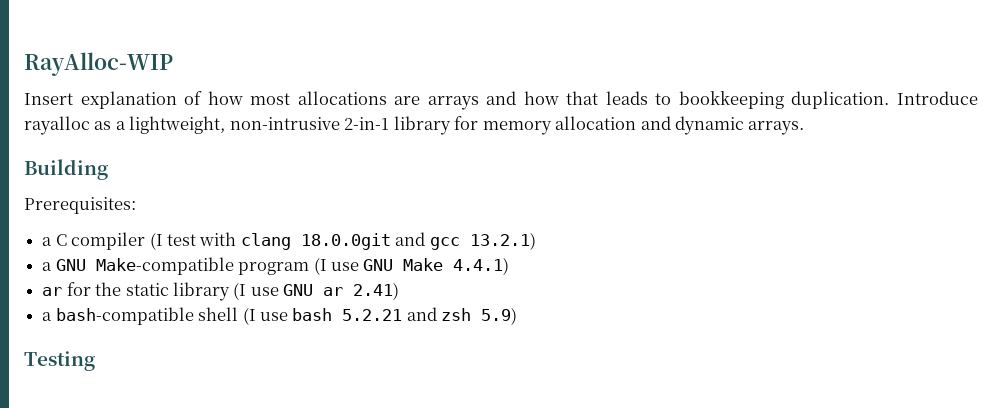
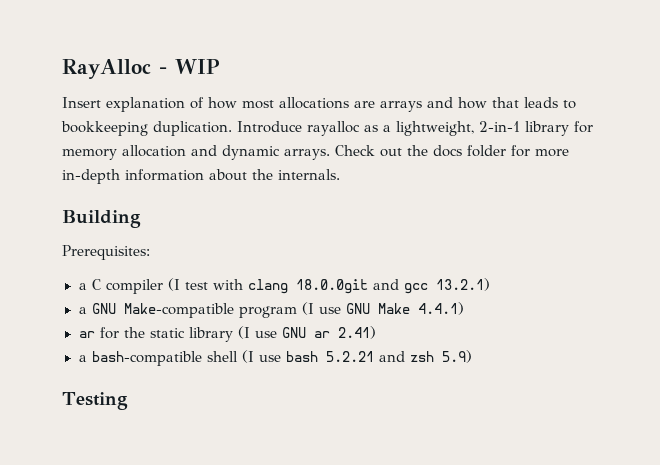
- RayAlloc-WIP
+ RayAlloc - WIP
- Introduce rayalloc as a lightweight, non-intrusive 2-in-1 library for memory allocation and dynamic arrays.
+ Introduce rayalloc as a lightweight, 2-in-1 library for memory allocation and dynamic arrays. Check out the docs folder for more in-depth information about the internals.

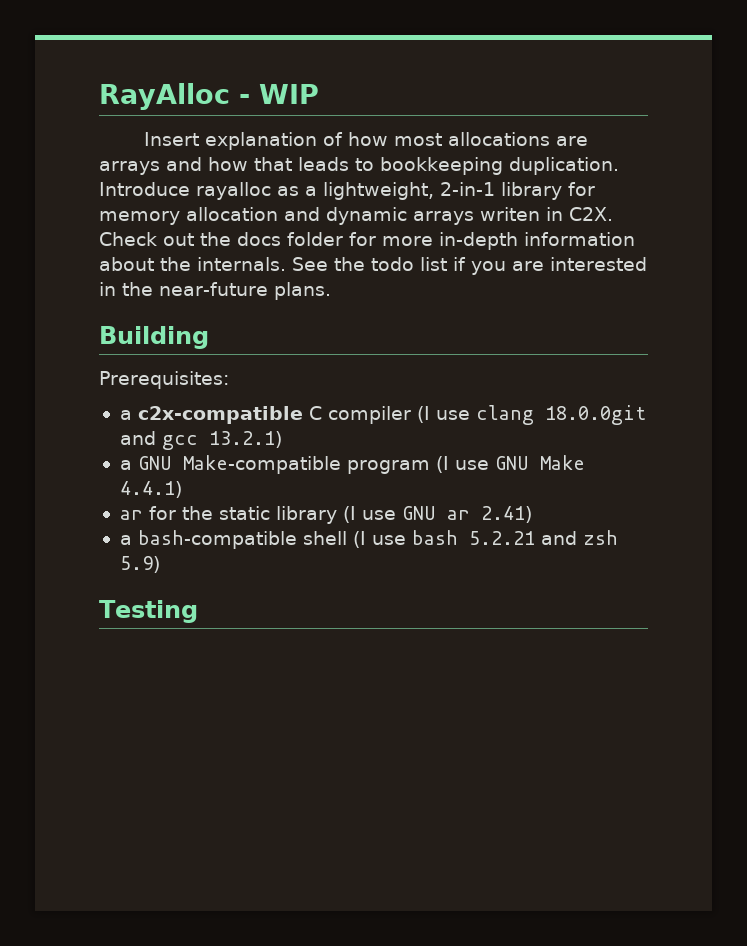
- Introduce rayalloc as a lightweight, 2-in-1 library for memory allocation and dynamic arrays. Check out the docs folder for more in-depth information about the internals.
+ Introduce rayalloc as a lightweight, 2-in-1 library for memory allocation and dynamic arrays writen in C2X. Check out the docs folder for more in-depth information about the internals. See the todo list if you are interested in the near-future plans.
- a C compiler (I test with clang 18.0.0git and gcc 13.2.1)
+ a c2x-compatible C compiler (I use clang 18.0.0git and gcc 13.2.1)

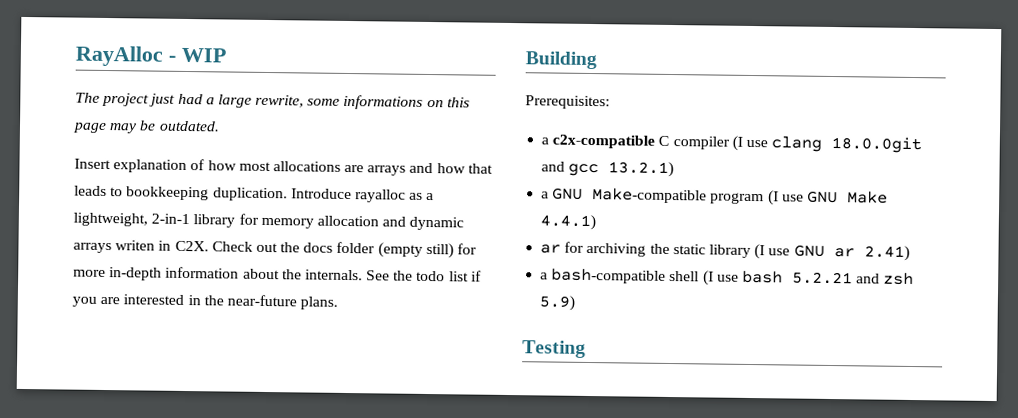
+ The project just had a large rewrite, some informations on this page may be outdated.
- Introduce rayalloc as a lightweight, 2-in-1 library for memory allocation and dynamic arrays writen in C2X. Check out the docs folder for more in-depth information about the internals.
+ Introduce rayalloc as a lightweight, 2-in-1 library for memory allocation and dynamic arrays writen in C2X. Check out the docs folder (empty still) for more in-depth information about the internals.
- ar for the static library (I use GNU ar 2.41)
+ ar for archiving the static library (I use GNU ar 2.41)

